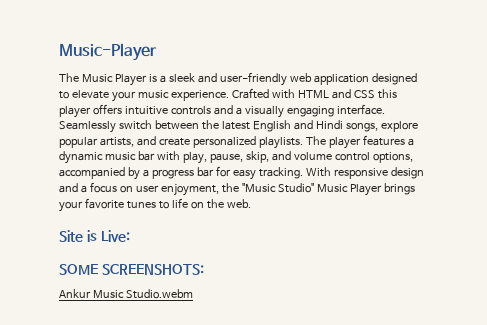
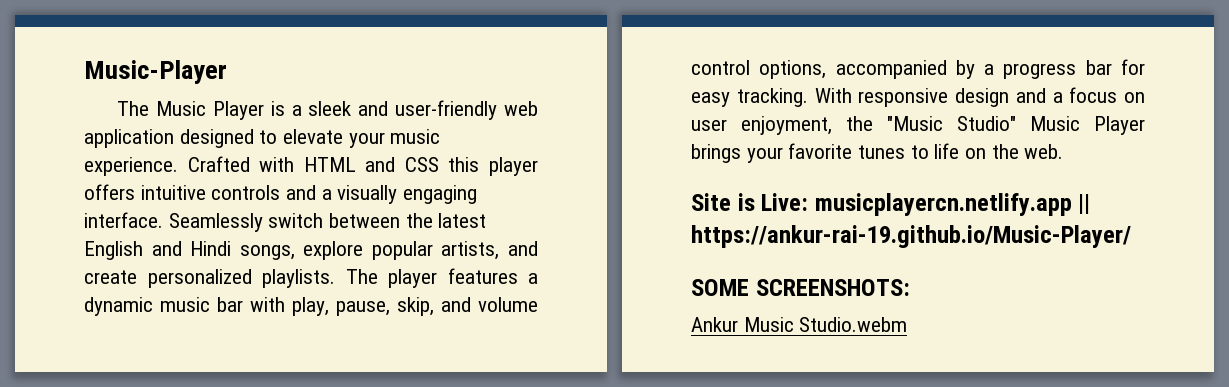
- Site is Live:
+ Site is Live: musicplayercn.netlify.app || https://ankur-rai-19.github.io/Music-Player/

